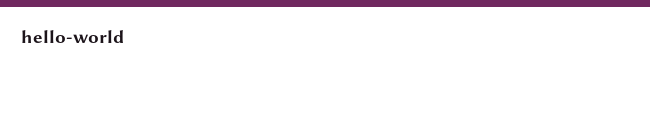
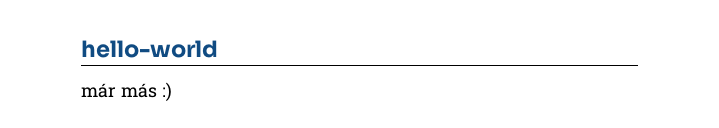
+ már más :)

